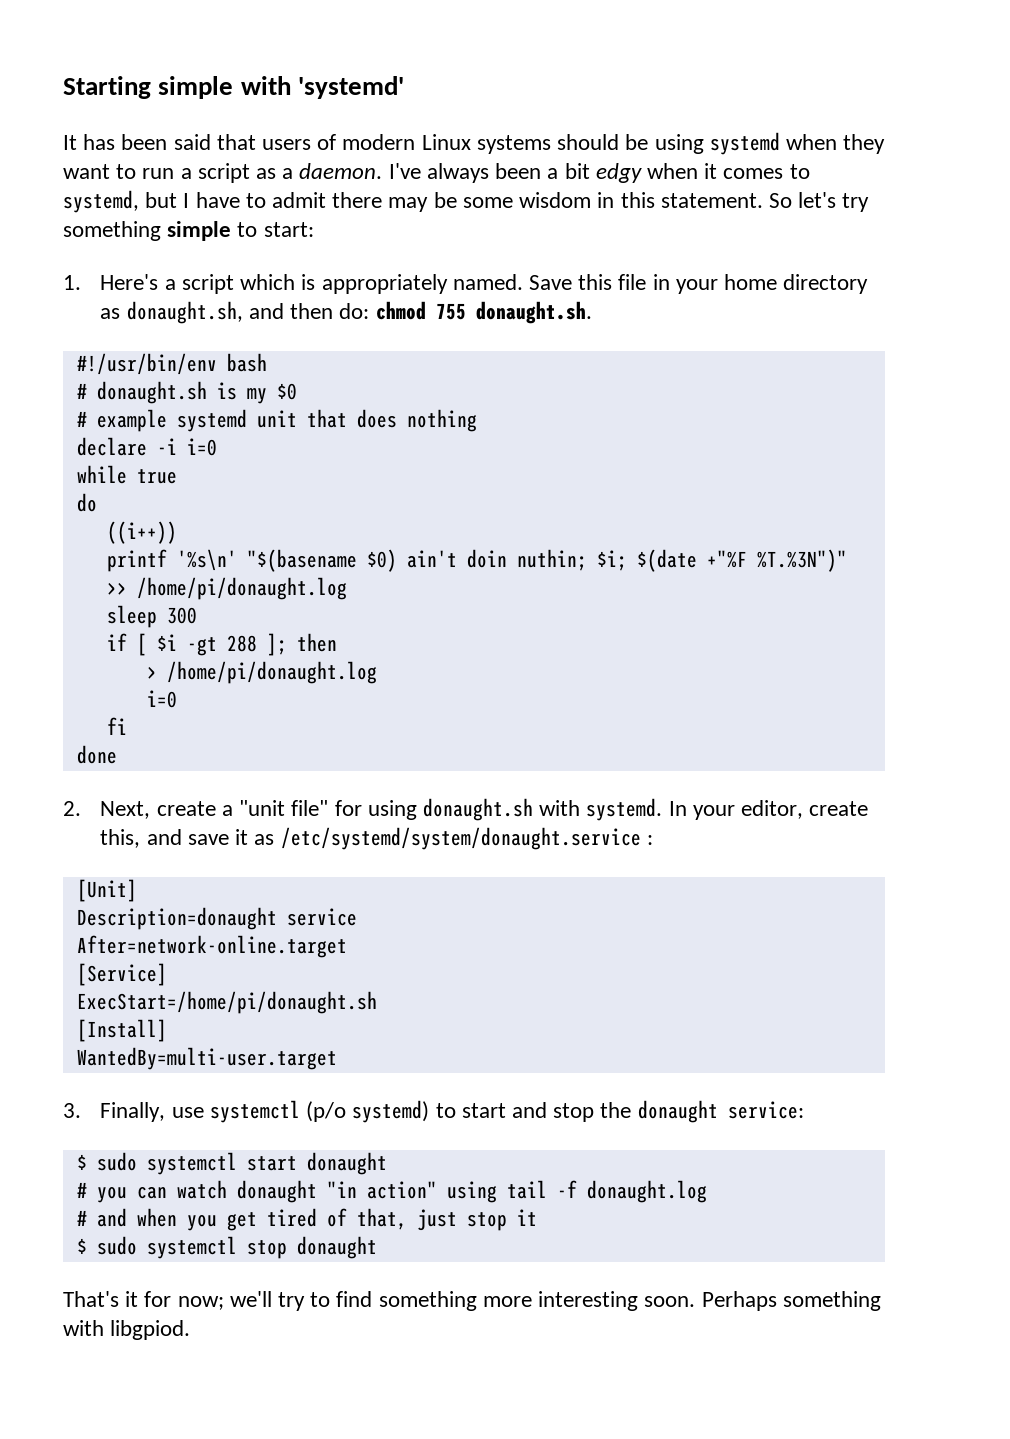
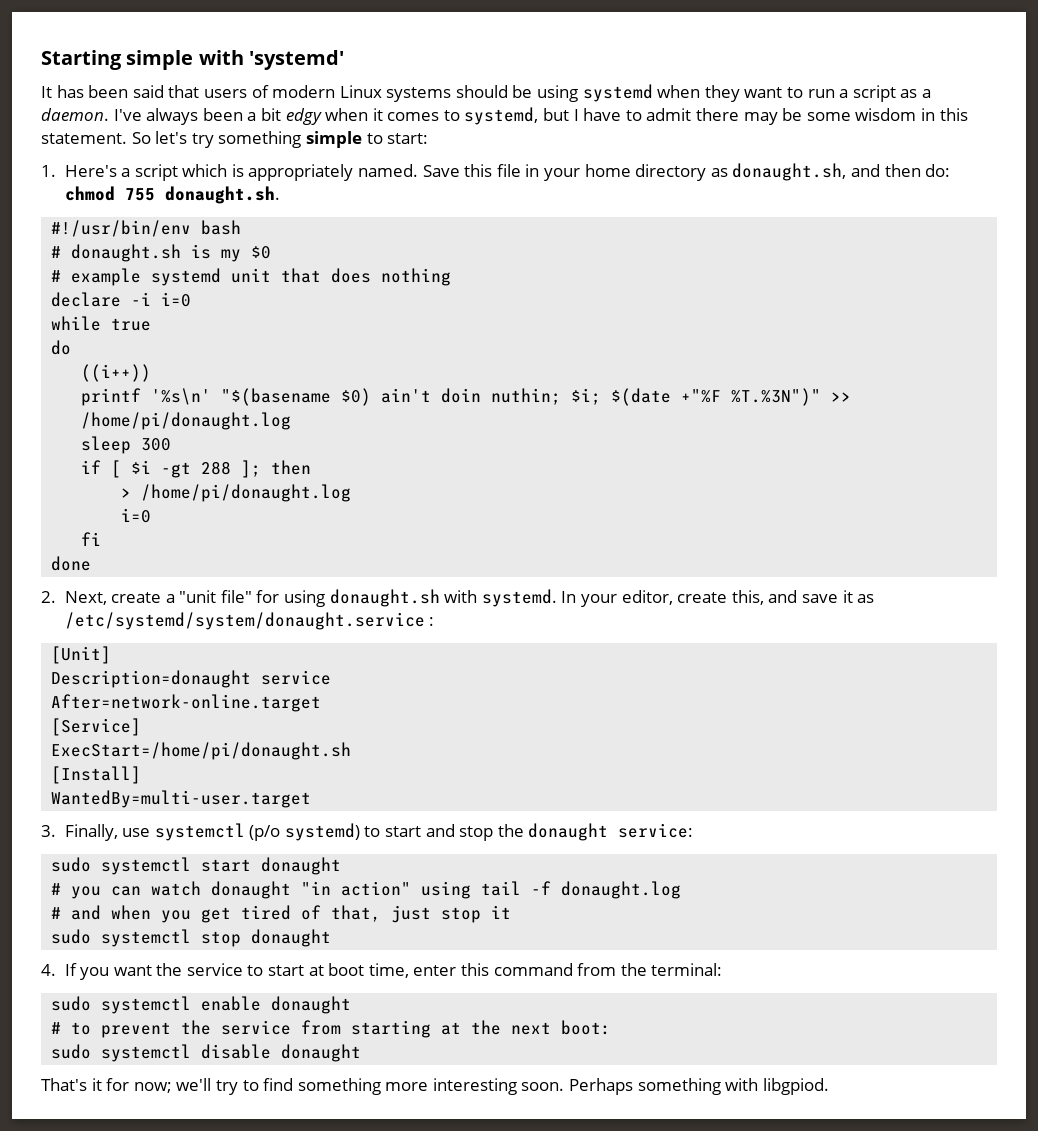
- $ sudo systemctl start donaught
+ sudo systemctl start donaught
- $ sudo systemctl stop donaught
+ sudo systemctl stop donaught
+ 4. If you want the service to start at boot time, enter this command from the terminal:
+ sudo systemctl enable donaught
+ # to prevent the service from starting at the next boot:
+ sudo systemctl disable donaught

